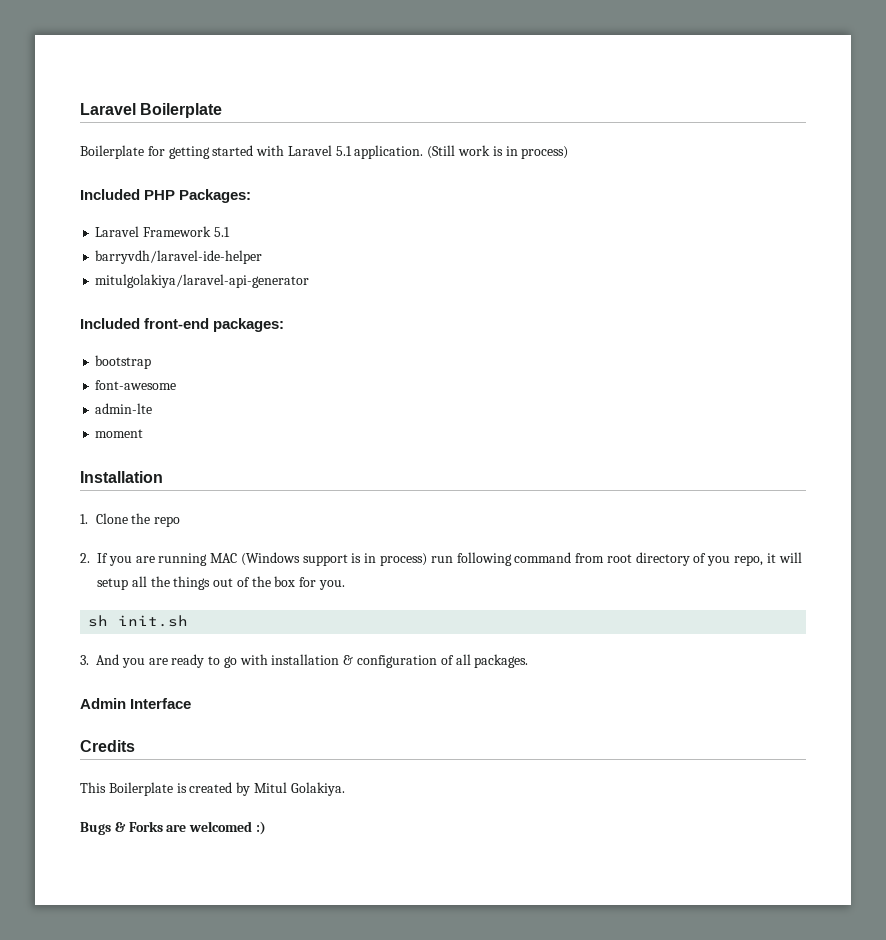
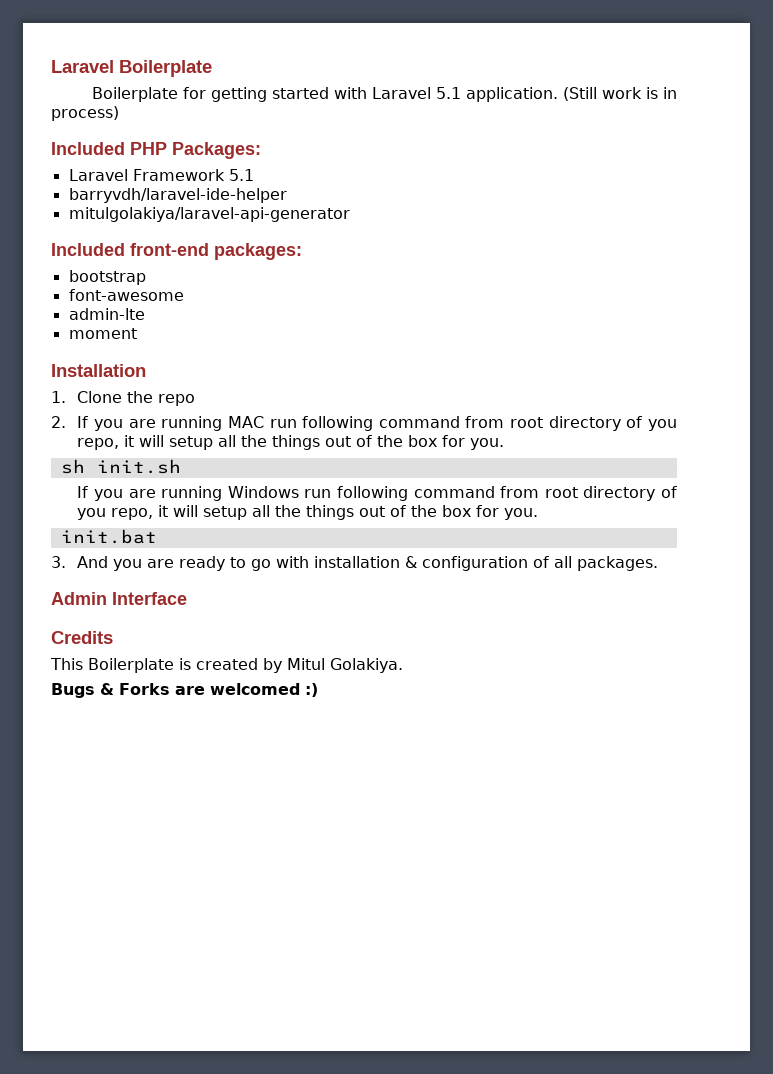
- 2. If you are running MAC (Windows support is in process) run following command from root directory of you repo, it will setup all the things out of the box for you.
+ 2. If you are running MAC run following command from root directory of you repo, it will setup all the things out of the box for you.
+ If you are running Windows run following command from root directory of you repo, it will setup all the things out of the box for you.
+ init.bat

